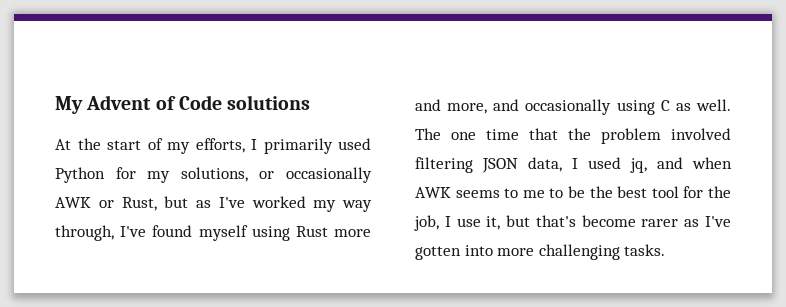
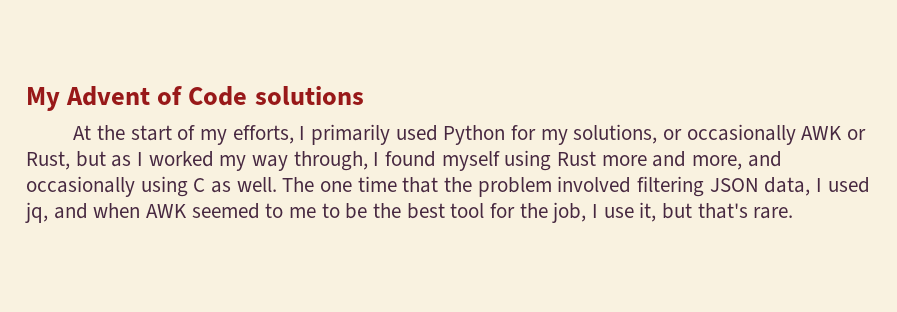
- At the start of my efforts, I primarily used Python for my solutions, or occasionally AWK or Rust, but as I've worked my way through, I've found myself using Rust more and more, and occasionally using C as well.
+ At the start of my efforts, I primarily used Python for my solutions, or occasionally AWK or Rust, but as I worked my way through, I found myself using Rust more and more, and occasionally using C as well.
- The one time that the problem involved filtering JSON data, I used jq, and when AWK seems to me to be the best tool for the job, I use it, but that's become rarer as I've gotten into more challenging tasks.
+ The one time that the problem involved filtering JSON data, I used jq, and when AWK seemed to me to be the best tool for the job, I use it, but that's rare.

